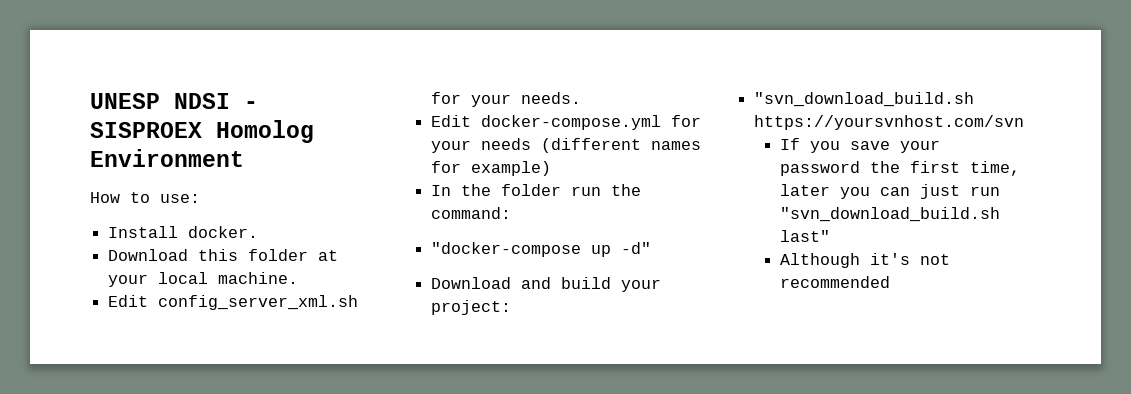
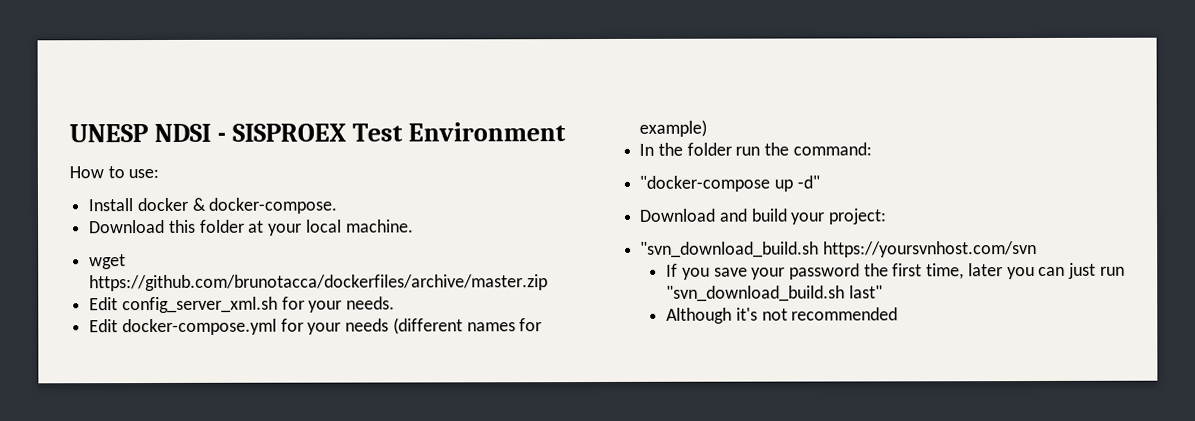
- UNESP NDSI - SISPROEX Homolog Environment
+ UNESP NDSI - SISPROEX Test Environment
- Install docker.
+ Install docker & docker-compose.
+ wget https://github.com/brunotacca/dockerfiles/archive/master.zip

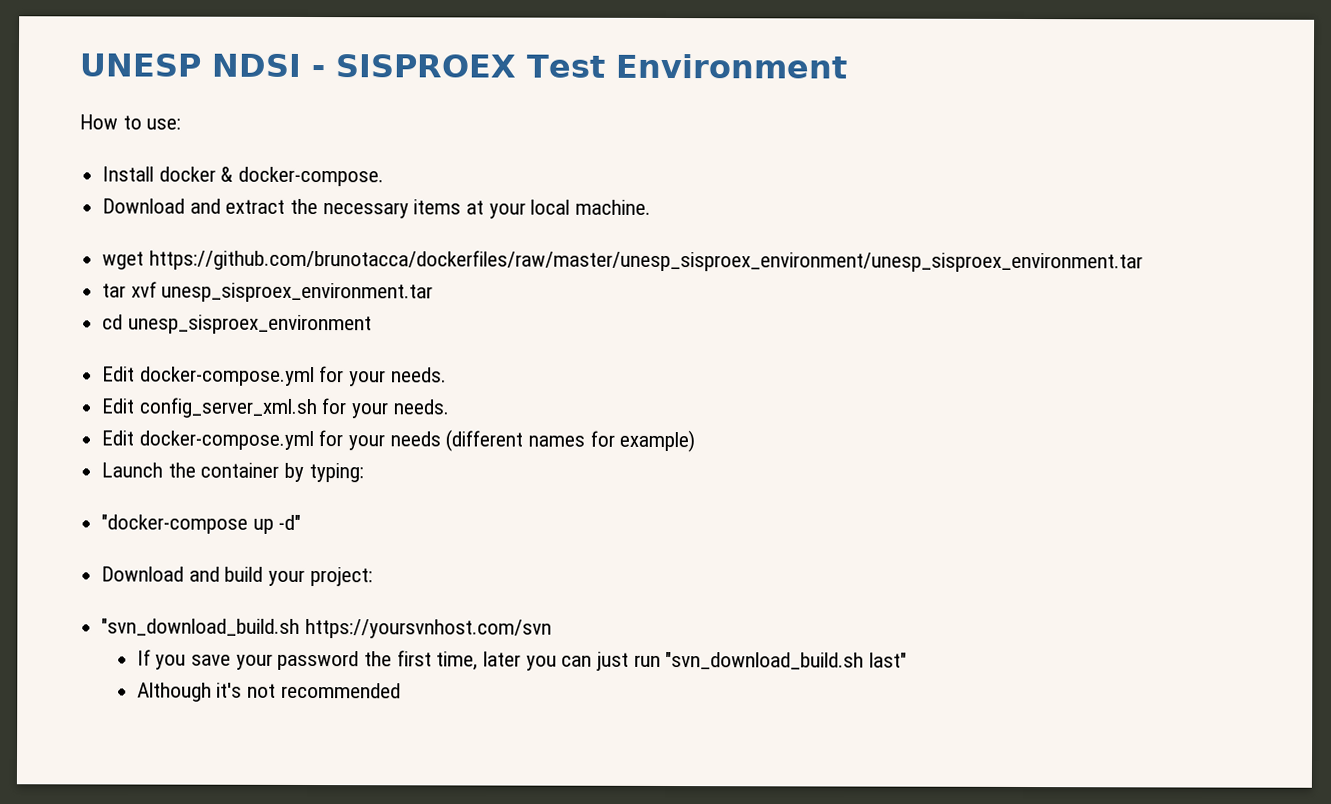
- Download this folder at your local machine.
+ Download and extract the necessary items at your local machine.
- wget https://github.com/brunotacca/dockerfiles/archive/master.zip
+ wget https://github.com/brunotacca/dockerfiles/raw/master/unesp_sisproex_environment/unesp_sisproex_environment.tar
+ tar xvf unesp_sisproex_environment.tar
+ cd unesp_sisproex_environment
+ Edit docker-compose.yml for your needs.
- In the folder run the command:
+ Launch the container by typing:

